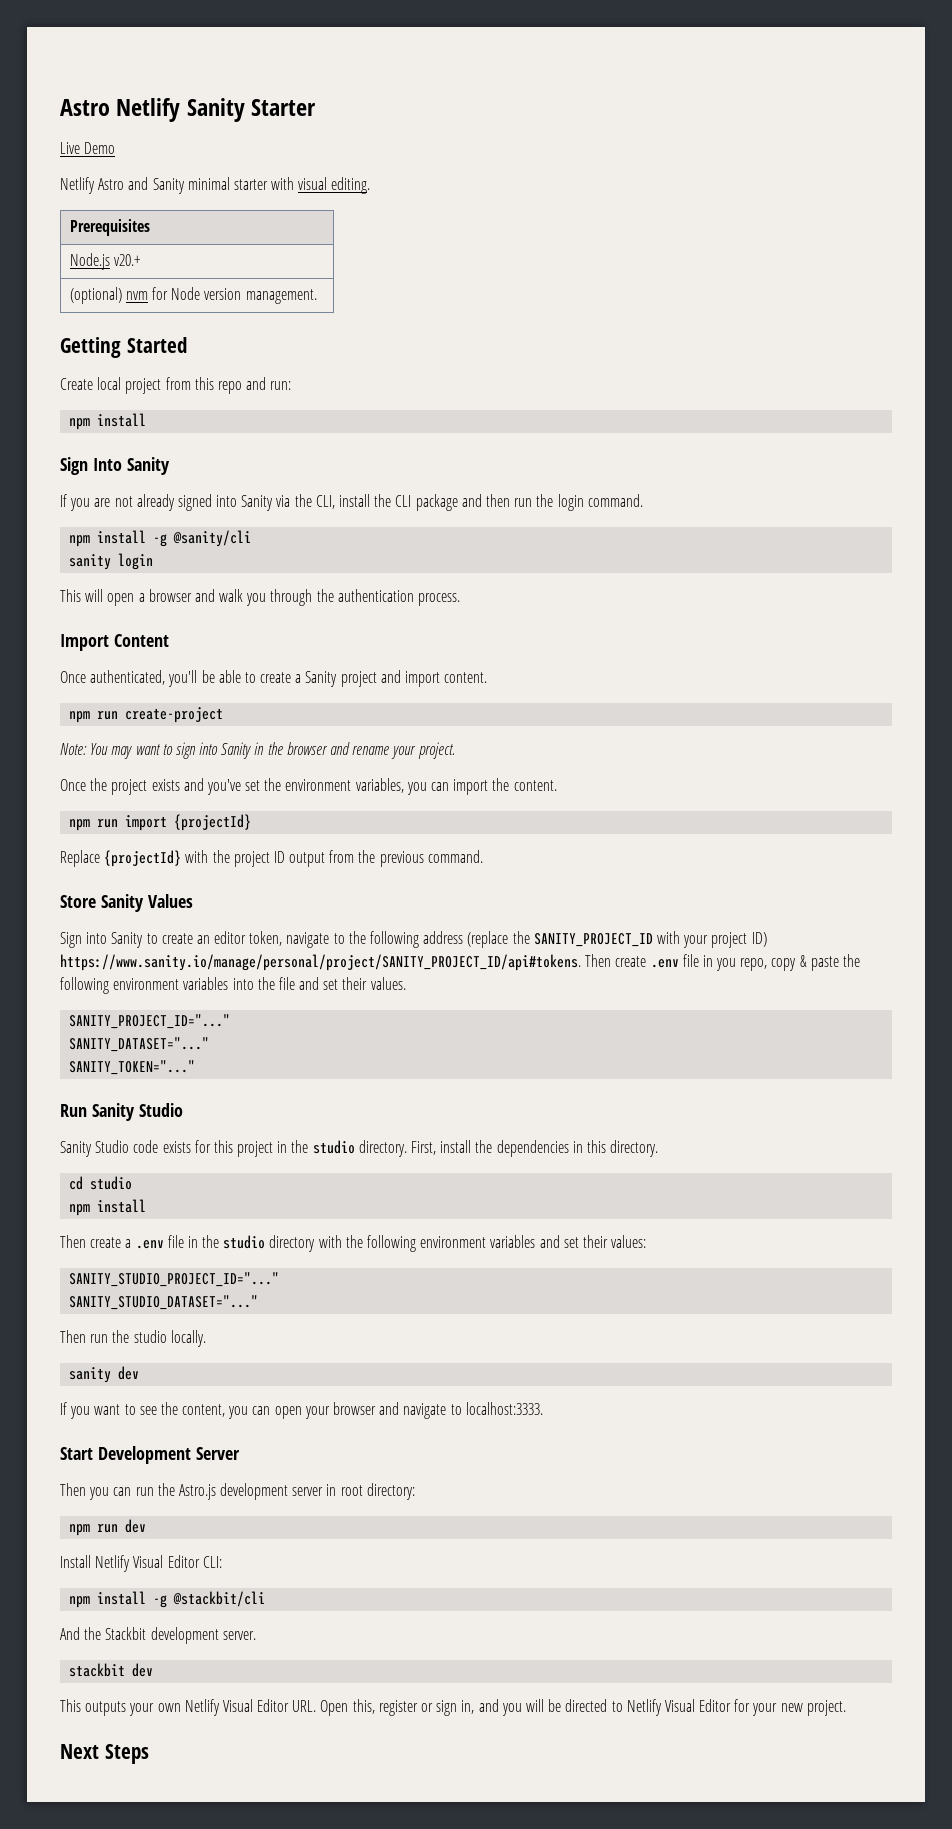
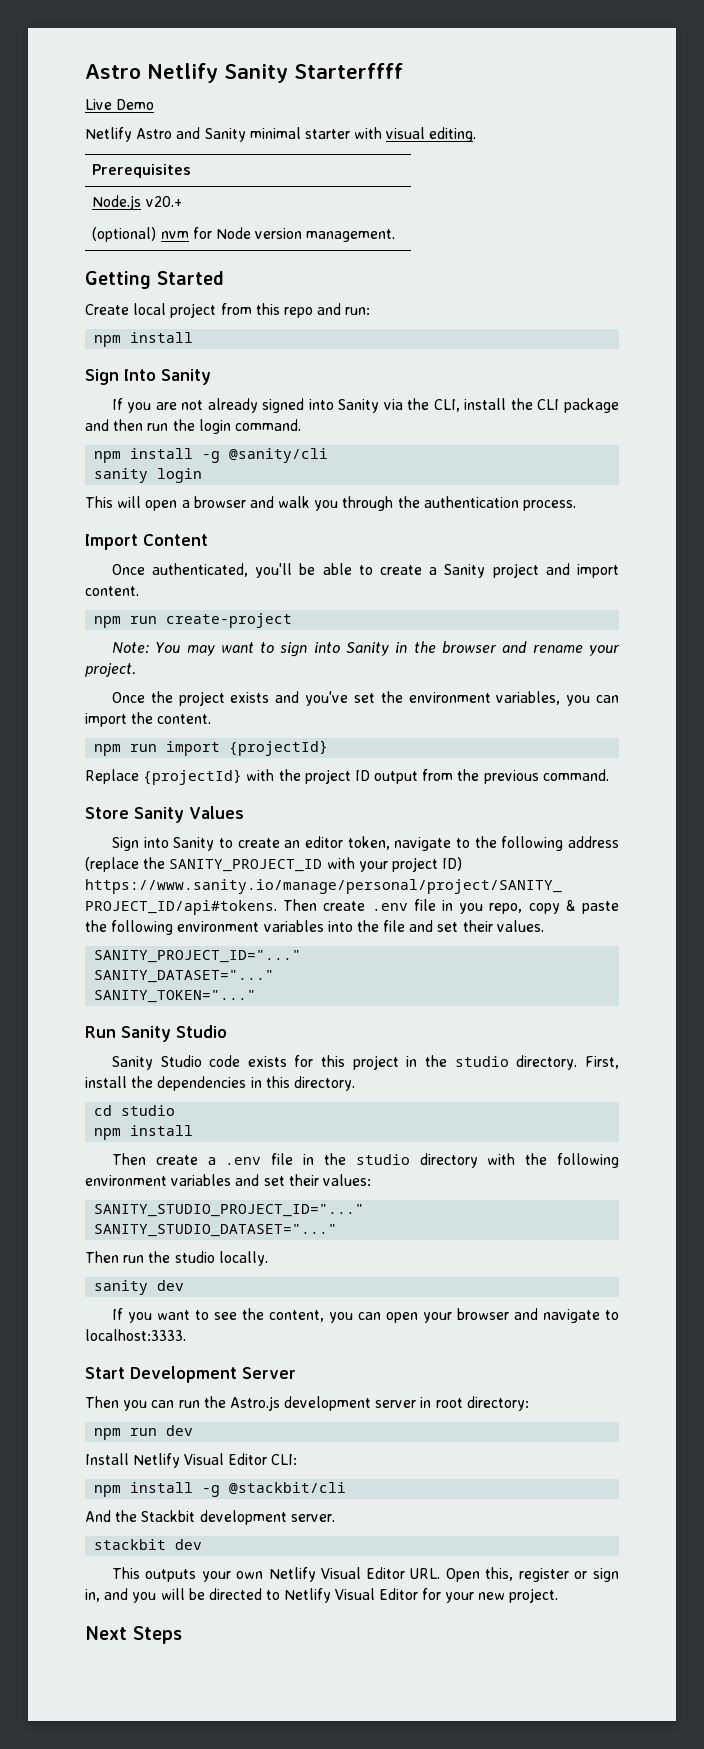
- Astro Netlify Sanity Starter
+ Astro Netlify Sanity Starterffff

